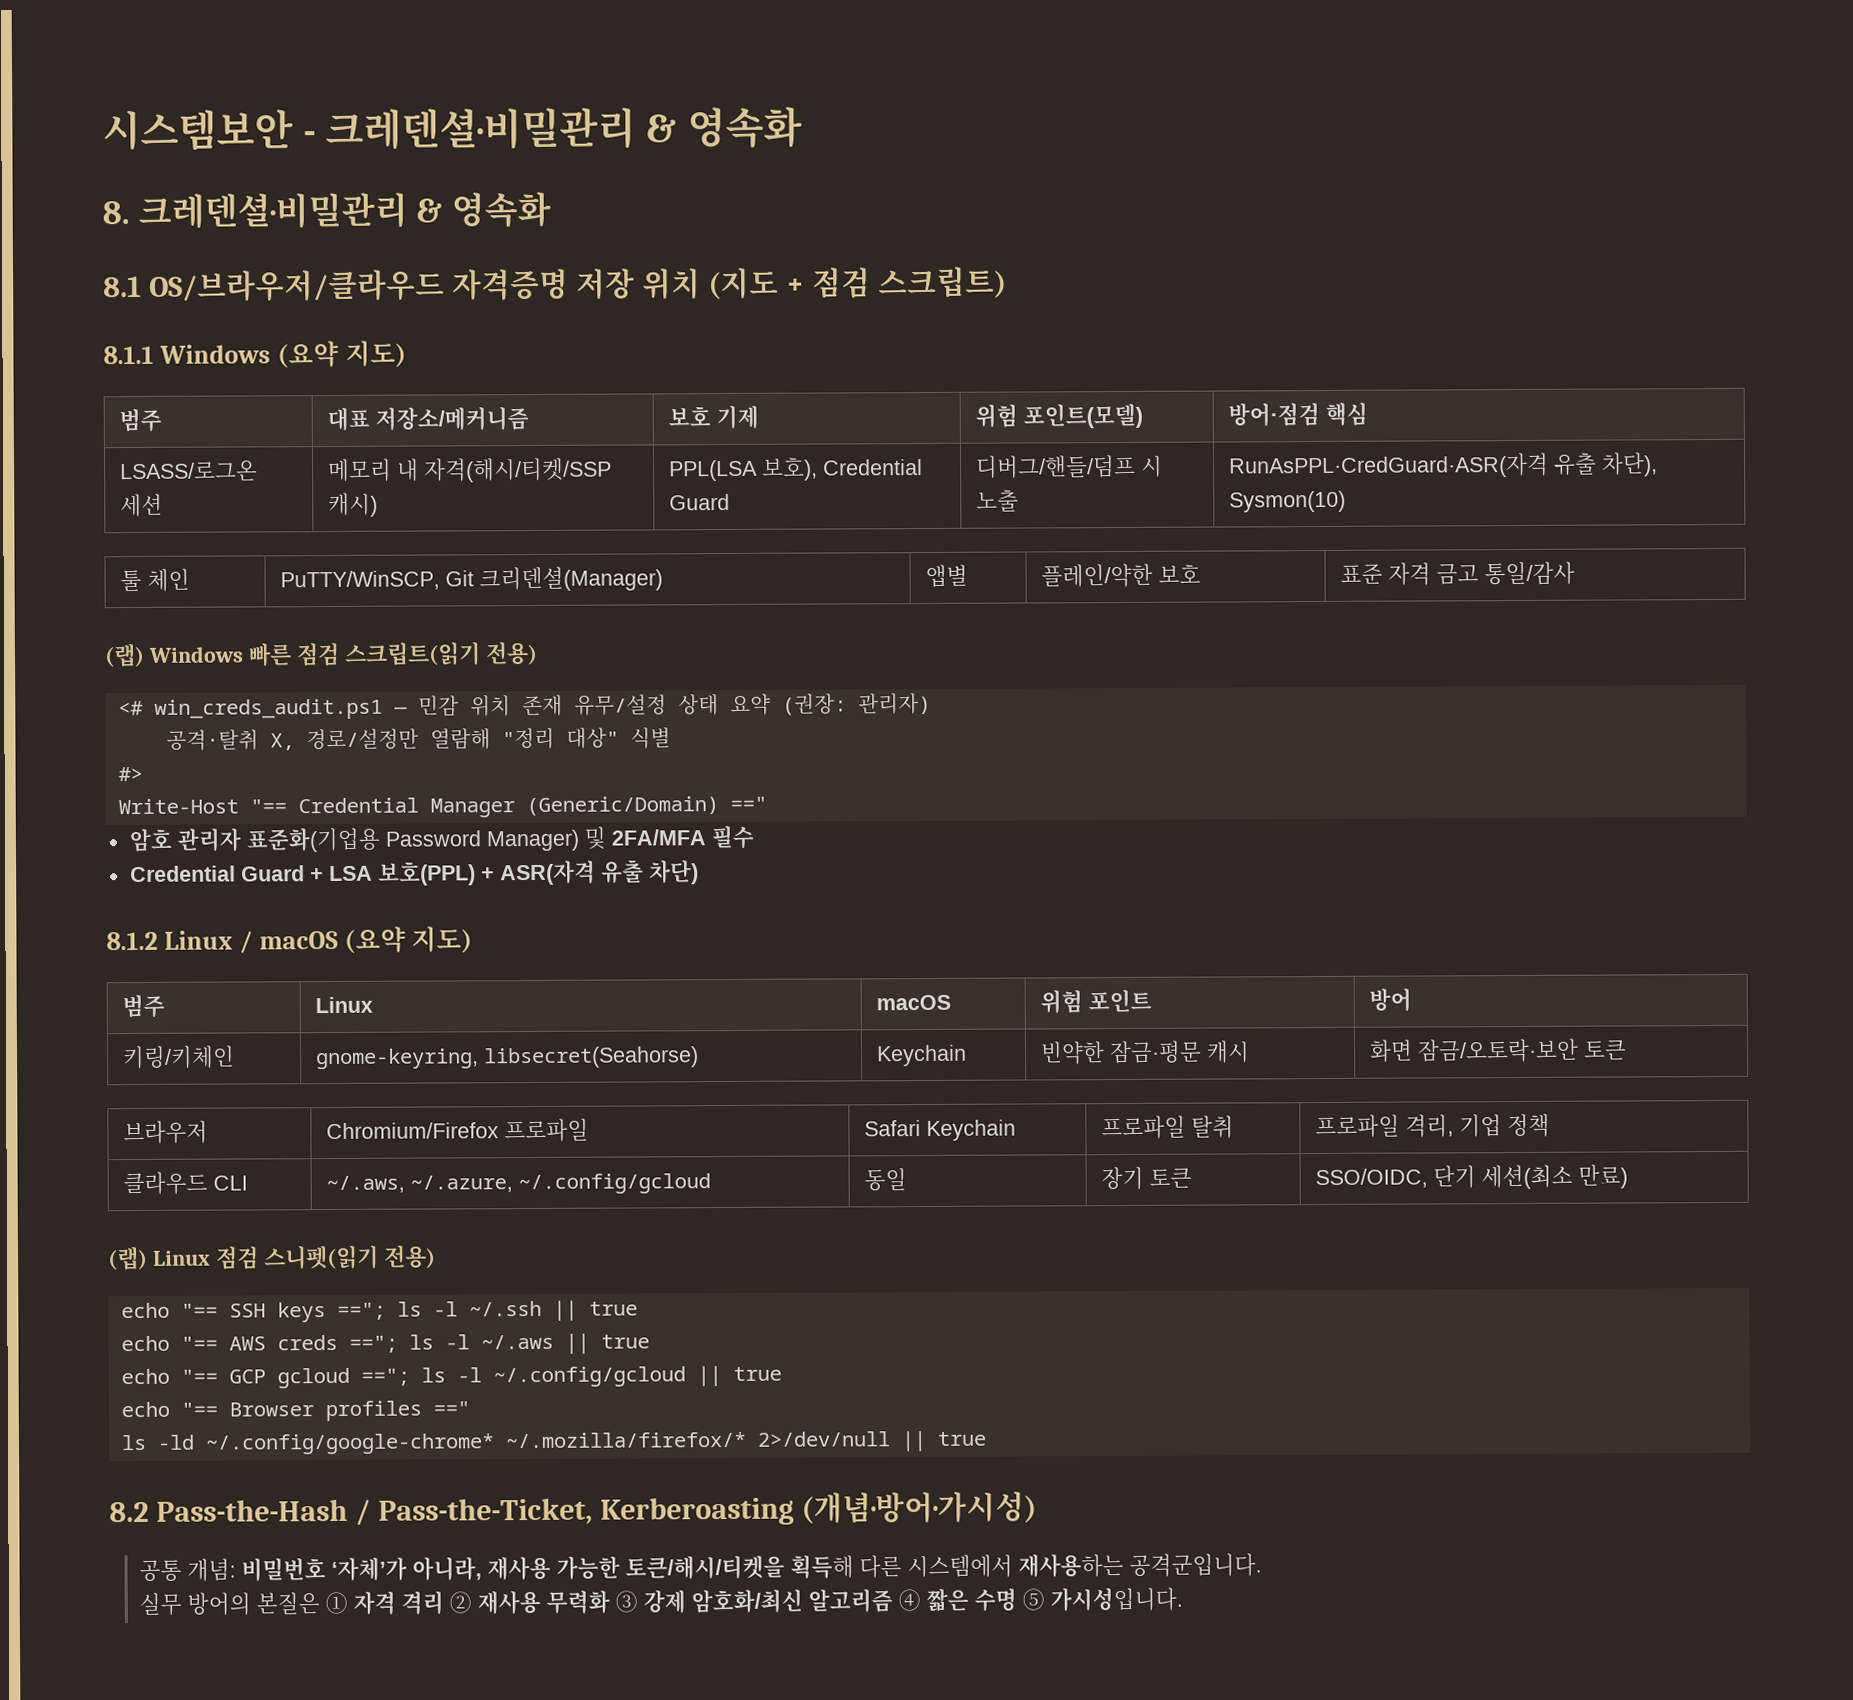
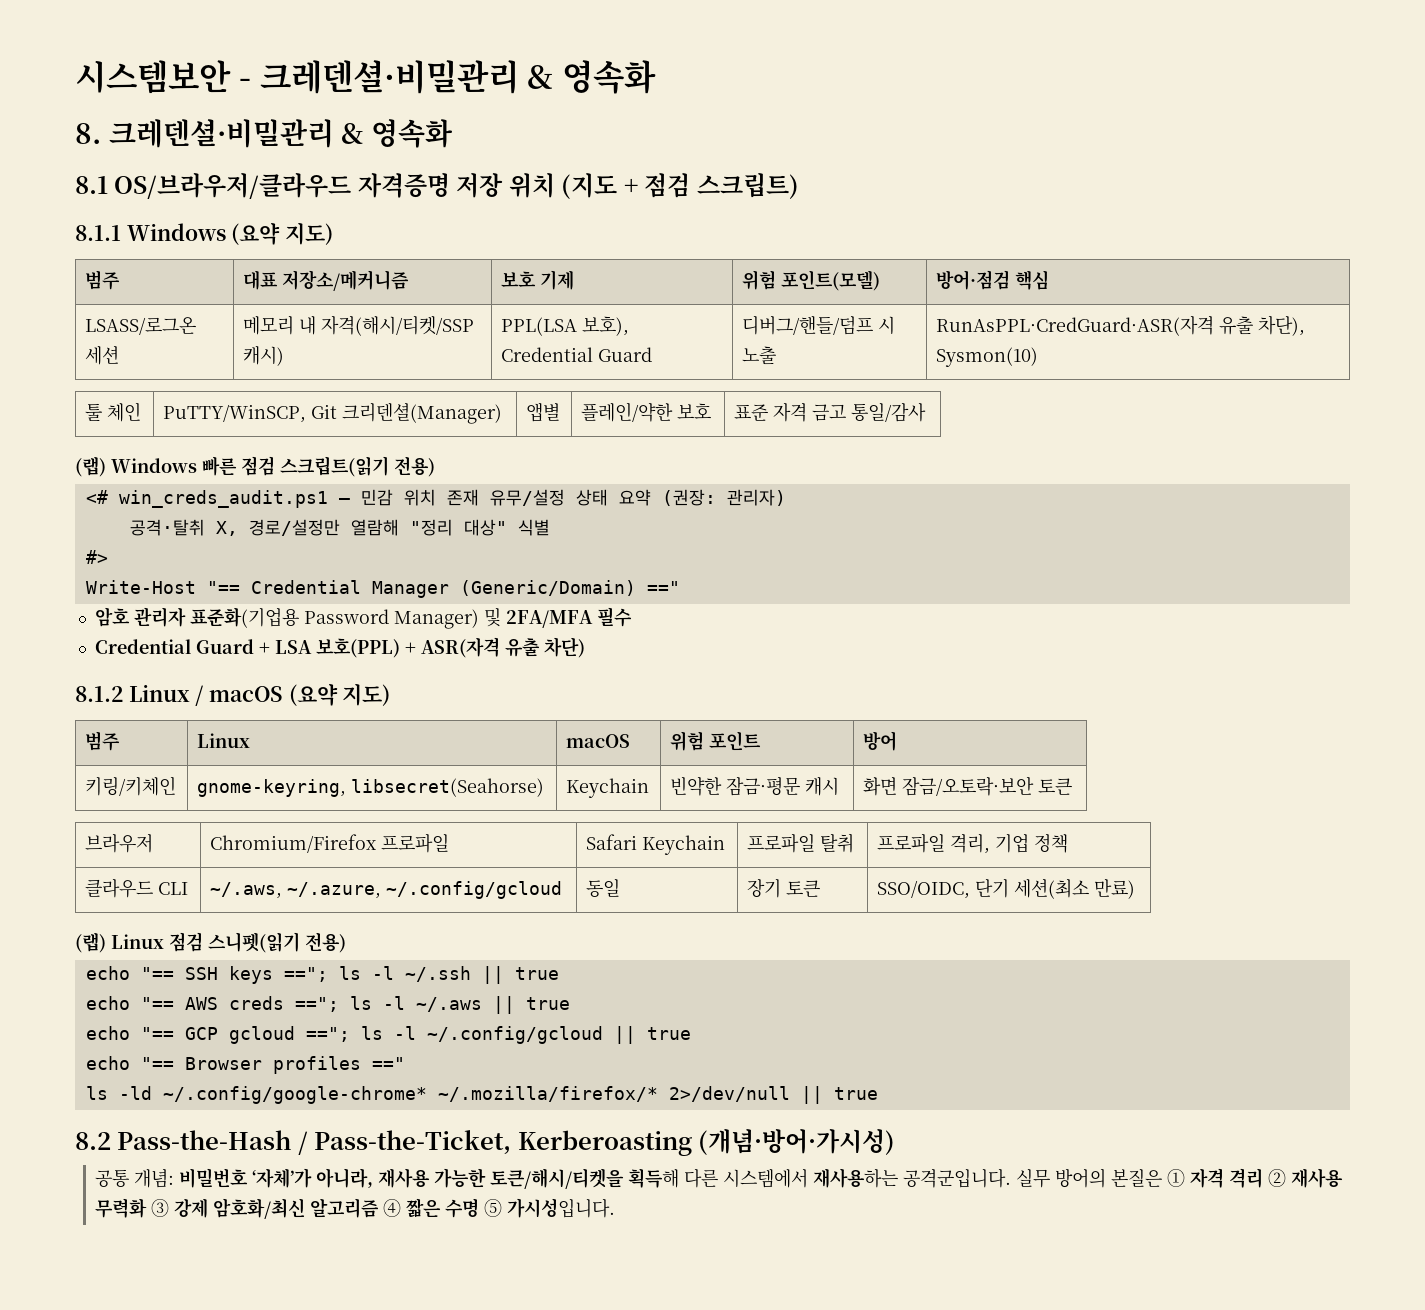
- 공통 개념: 비밀번호 ‘자체’가 아니라, 재사용 가능한 토큰/해시/티켓을 획득해 다른 시스템에서 재사용하는 공격군입니다.
- 실무 방어의 본질은 ① 자격 격리 ② 재사용 무력화 ③ 강제 암호화/최신 알고리즘 ④ 짧은 수명 ⑤ 가시성입니다.
+ 공통 개념: 비밀번호 ‘자체’가 아니라, 재사용 가능한 토큰/해시/티켓을 획득해 다른 시스템에서 재사용하는 공격군입니다. 실무 방어의 본질은 ① 자격 격리 ② 재사용 무력화 ③ 강제 암호화/최신 알고리즘 ④ 짧은 수명 ⑤ 가시성입니다.

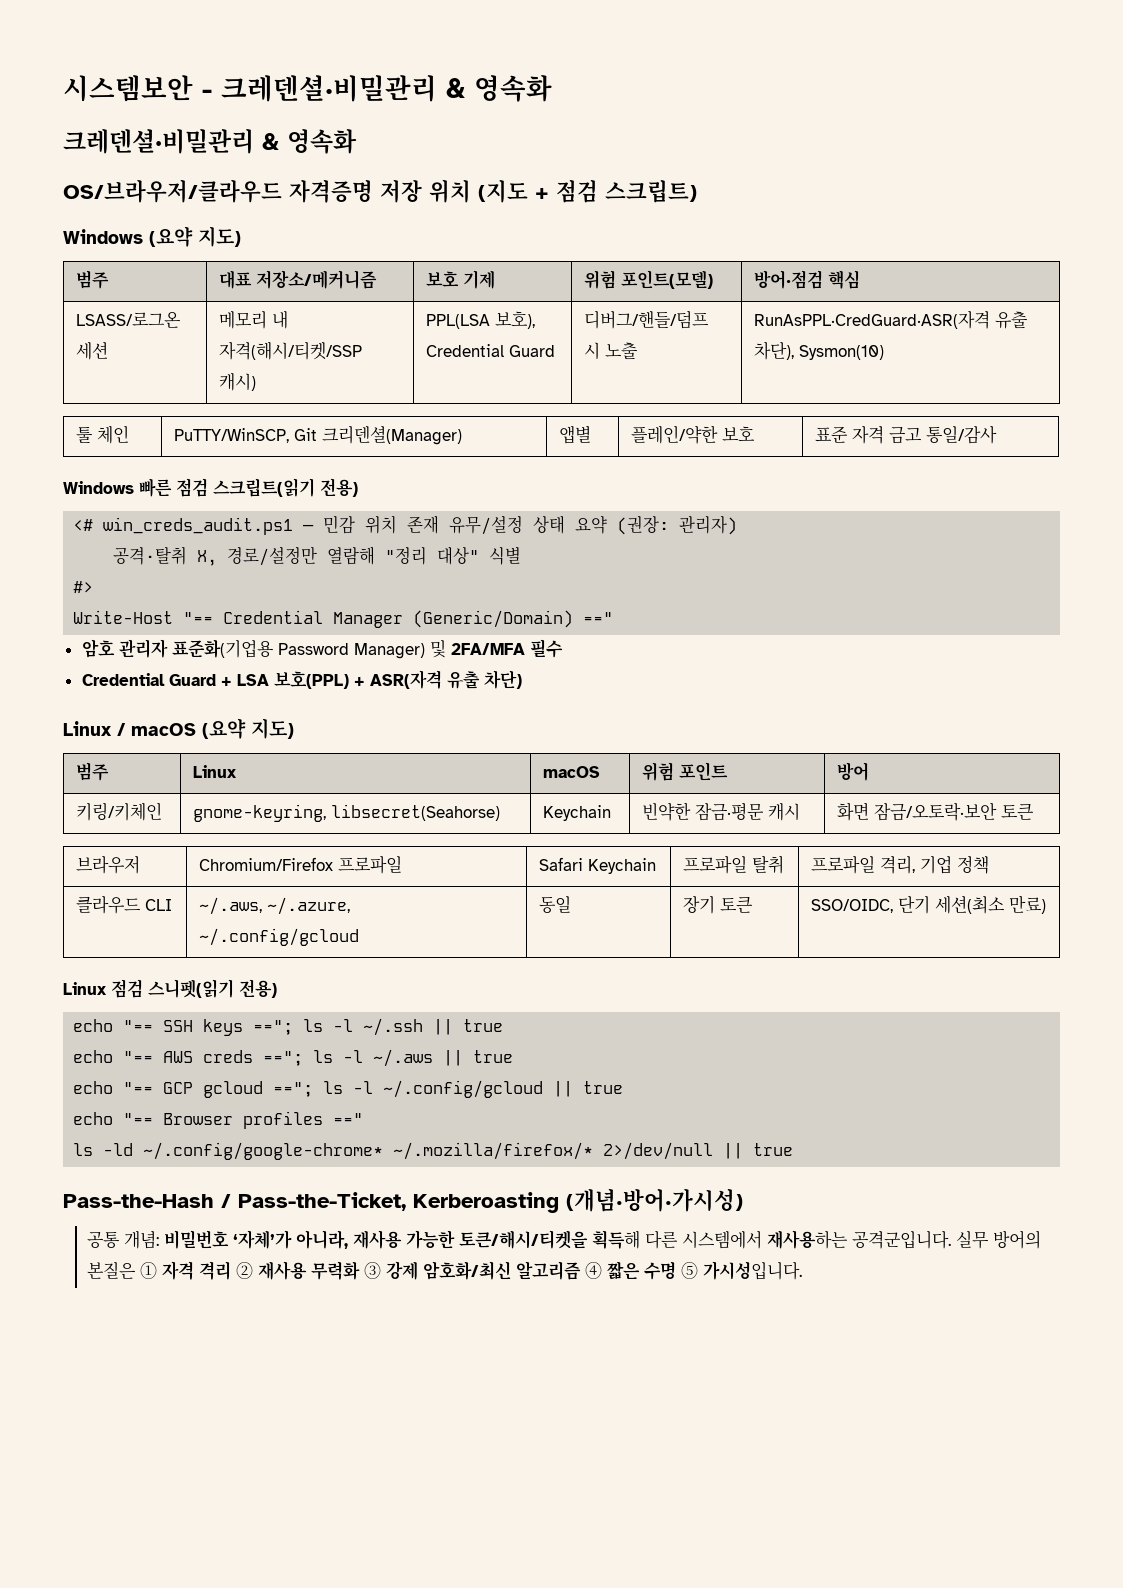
  시스템보안 - 크레덴셜·비밀관리 & 영속화
- 8. 크레덴셜·비밀관리 & 영속화
- 8.1 OS/브라우저/클라우드 자격증명 저장 위치 (지도 + 점검 스크립트)
+ 크레덴셜·비밀관리 & 영속화
+ OS/브라우저/클라우드 자격증명 저장 위치 (지도 + 점검 스크립트)
- 8.1.1 Windows (요약 지도)
+ Windows (요약 지도)
- (랩) Windows 빠른 점검 스크립트(읽기 전용)
+ Windows 빠른 점검 스크립트(읽기 전용)
- 8.1.2 Linux / macOS (요약 지도)
+ Linux / macOS (요약 지도)
- (랩) Linux 점검 스니펫(읽기 전용)
+ Linux 점검 스니펫(읽기 전용)
- 8.2 Pass-the-Hash / Pass-the-Ticket, Kerberoasting (개념·방어·가시성)
+ Pass-the-Hash / Pass-the-Ticket, Kerberoasting (개념·방어·가시성)

